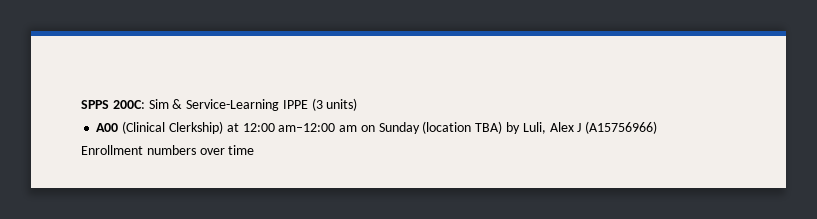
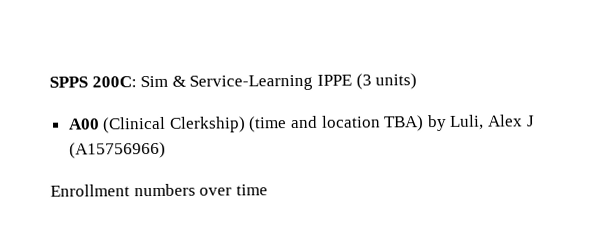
- A00 (Clinical Clerkship) at 12:00 am–12:00 am on Sunday (location TBA) by Luli, Alex J (A15756966)
+ A00 (Clinical Clerkship) (time and location TBA) by Luli, Alex J (A15756966)

